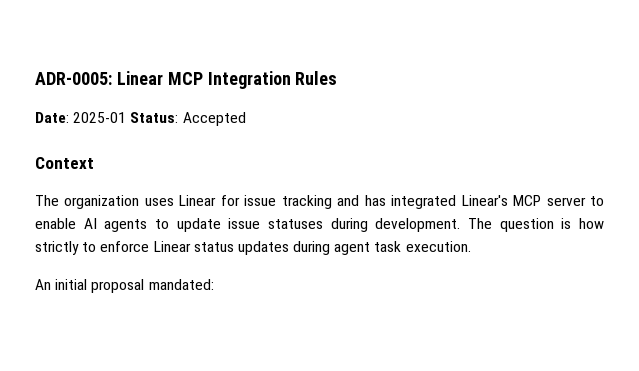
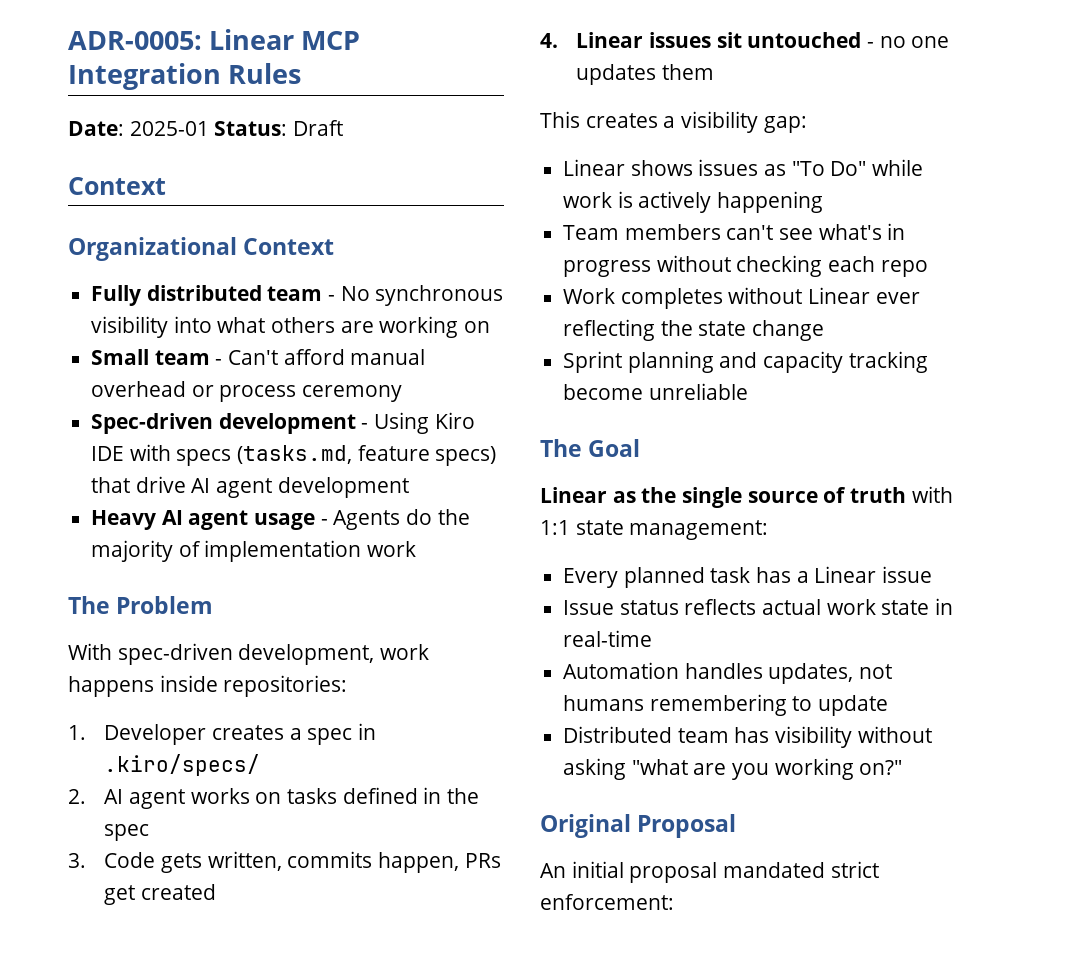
- Date: 2025-01 Status: Accepted
+ Date: 2025-01 Status: Draft
  Context
- The organization uses Linear for issue tracking and has integrated Linear's MCP server to enable AI agents to update issue statuses during development. The question is how strictly to enforce Linear status updates during agent task execution.
+ Organizational Context
+ Fully distributed team - No synchronous visibility into what others are working on
+ Small team - Can't afford manual overhead or process ceremony
+ Spec-driven development - Using Kiro IDE with specs (tasks.md, feature specs) that drive AI agent development
+ Heavy AI agent usage - Agents do the majority of implementation work
+ The Problem
+ With spec-driven development, work happens inside repositories:
+ 1. Developer creates a spec in .kiro/specs/
+ 2. AI agent works on tasks defined in the spec
+ 3. Code gets written, commits happen, PRs get created
+ 4. Linear issues sit untouched - no one updates them
+ This creates a visibility gap:
+ Linear shows issues as "To Do" while work is actively happening
+ Team members can't see what's in progress without checking each repo
+ Work completes without Linear ever reflecting the state change
+ Sprint planning and capacity tracking become unreliable
+ The Goal
+ Linear as the single source of truth with 1:1 state management:
+ Every planned task has a Linear issue
+ Issue status reflects actual work state in real-time
+ Automation handles updates, not humans remembering to update
+ Distributed team has visibility without asking "what are you working on?"
+ Original Proposal
- An initial proposal mandated:
+ An initial proposal mandated strict enforcement:

